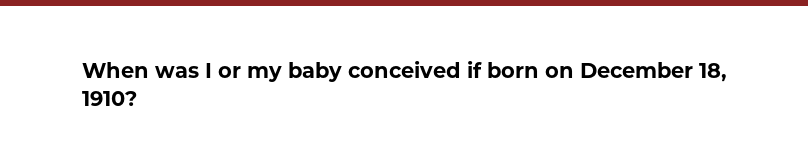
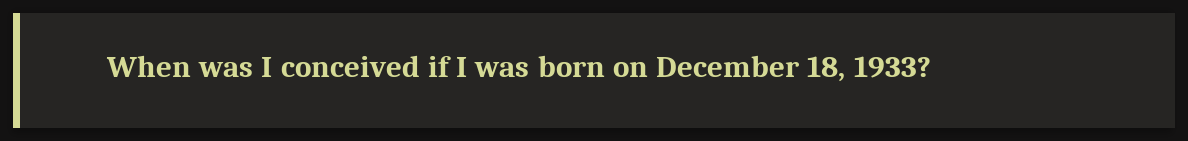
- When was I or my baby conceived if born on December 18, 1910?
+ When was I conceived if I was born on December 18, 1933?

